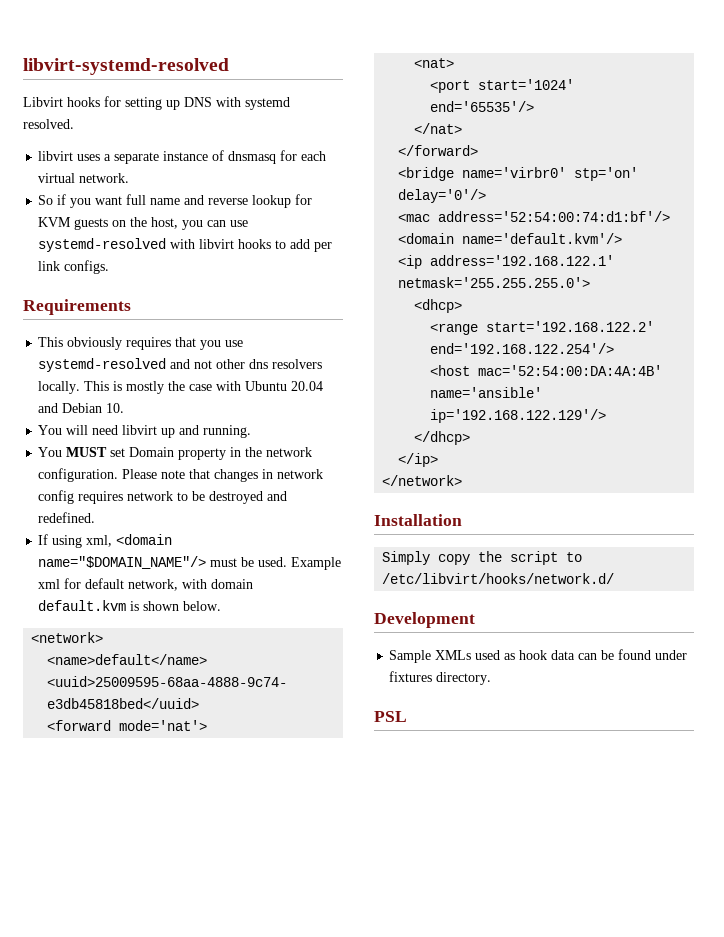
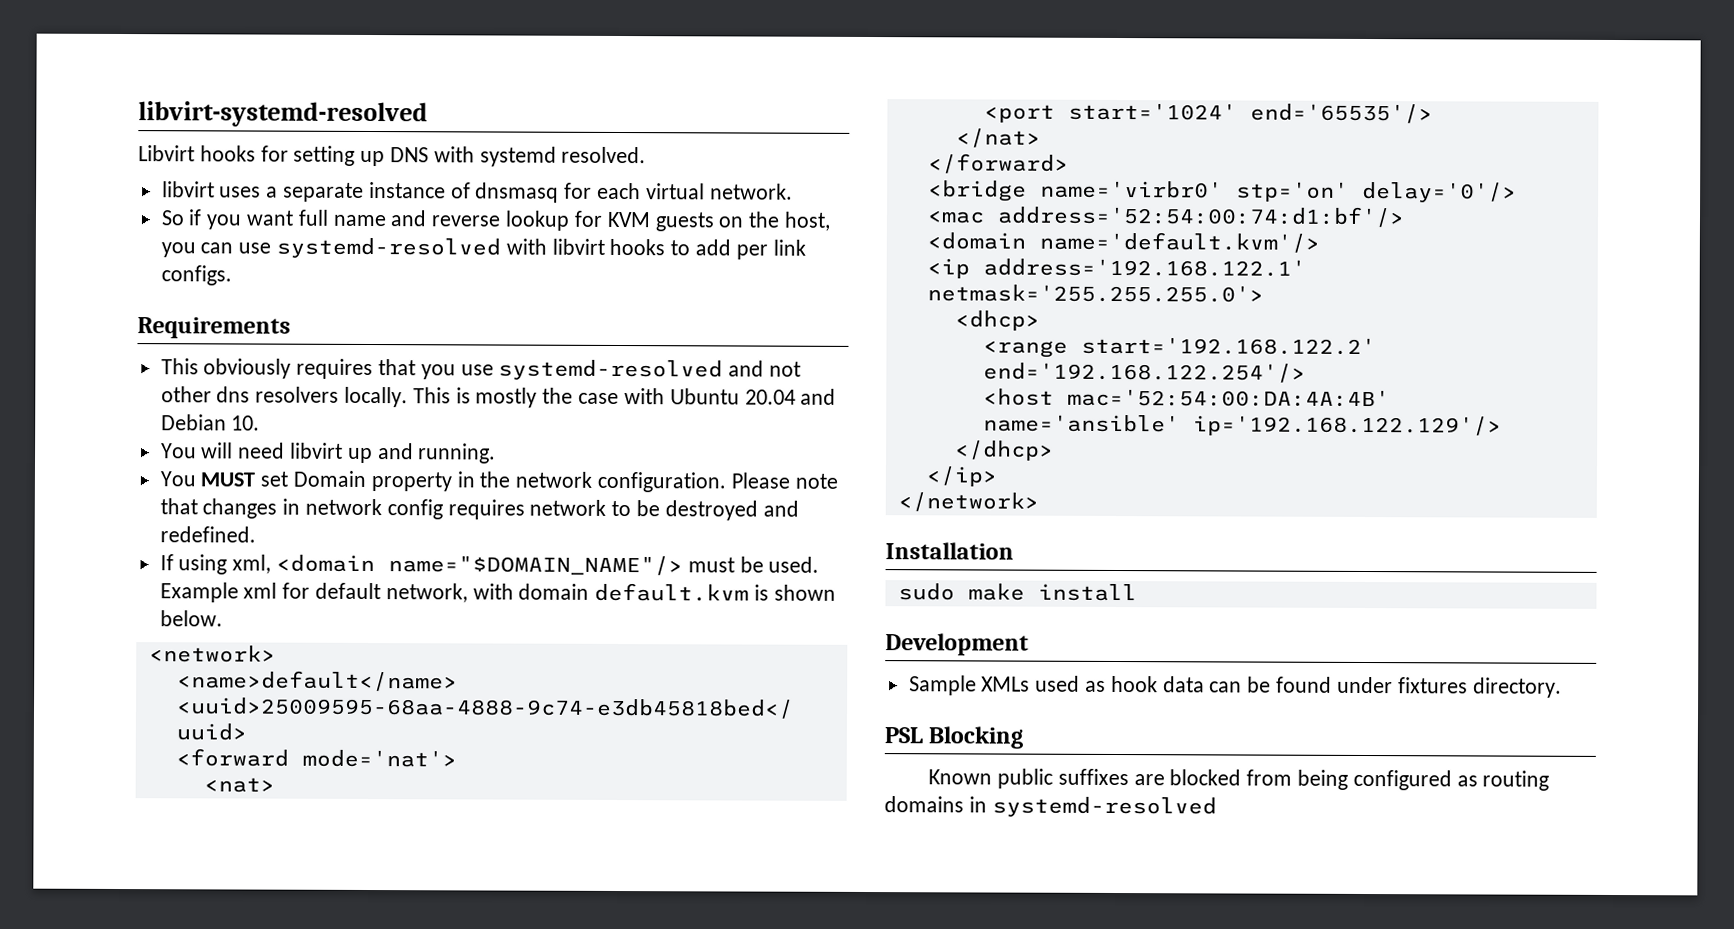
- Simply copy the script to /etc/libvirt/hooks/network.d/
+ sudo make install
- PSL
+ PSL Blocking
+ Known public suffixes are blocked from being configured as routing domains in systemd-resolved

